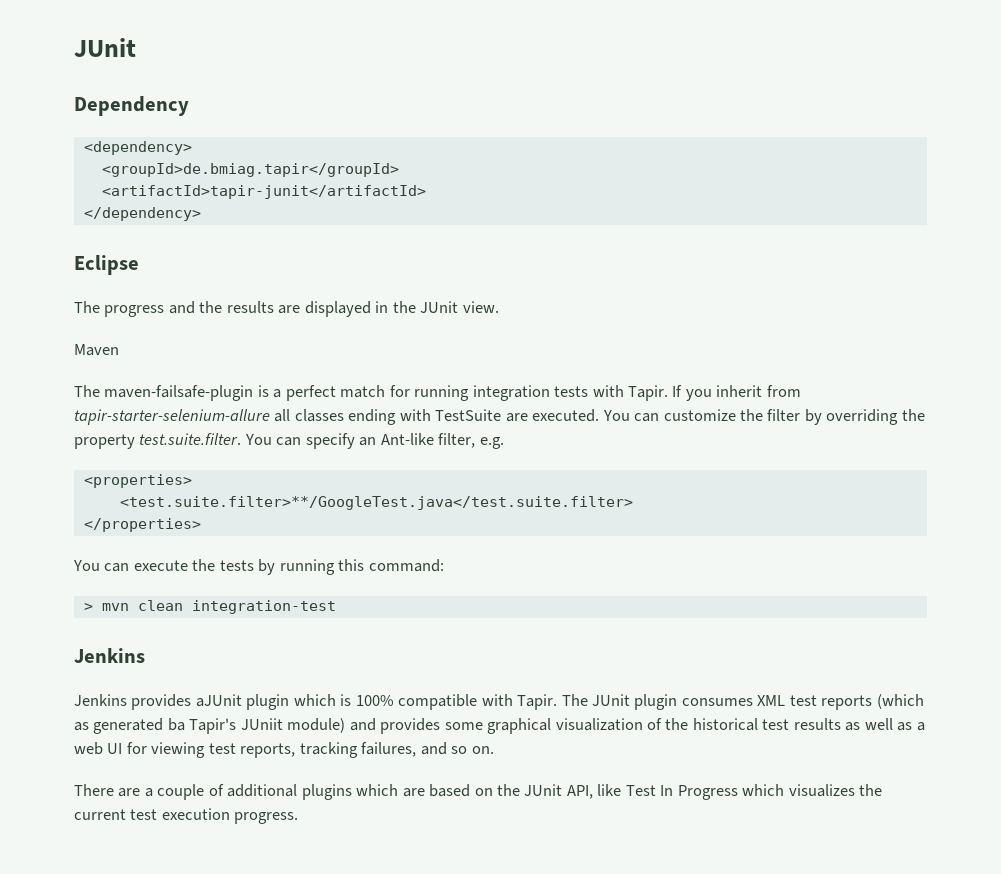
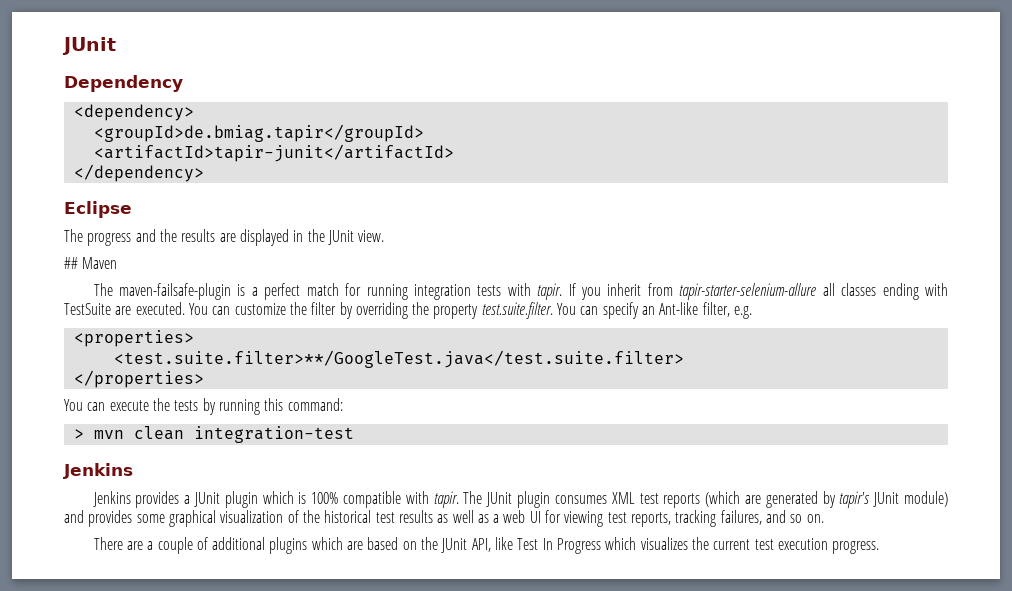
- Maven
+ ## Maven
- The maven-failsafe-plugin is a perfect match for running integration tests with Tapir.
+ The maven-failsafe-plugin is a perfect match for running integration tests with tapir.
- Jenkins provides aJUnit plugin which is 100% compatible with Tapir.
+ Jenkins provides a JUnit plugin which is 100% compatible with tapir.
- The JUnit plugin consumes XML test reports (which as generated ba Tapir's JUniit module) and provides some graphical visualization of the historical test results as well as a web UI for viewing test reports, tracking failures, and so on.
+ The JUnit plugin consumes XML test reports (which are generated by tapir's JUnit module) and provides some graphical visualization of the historical test results as well as a web UI for viewing test reports, tracking failures, and so on.

